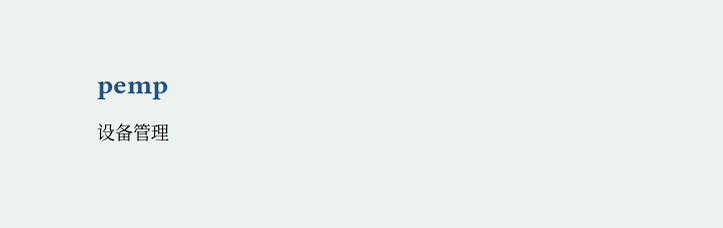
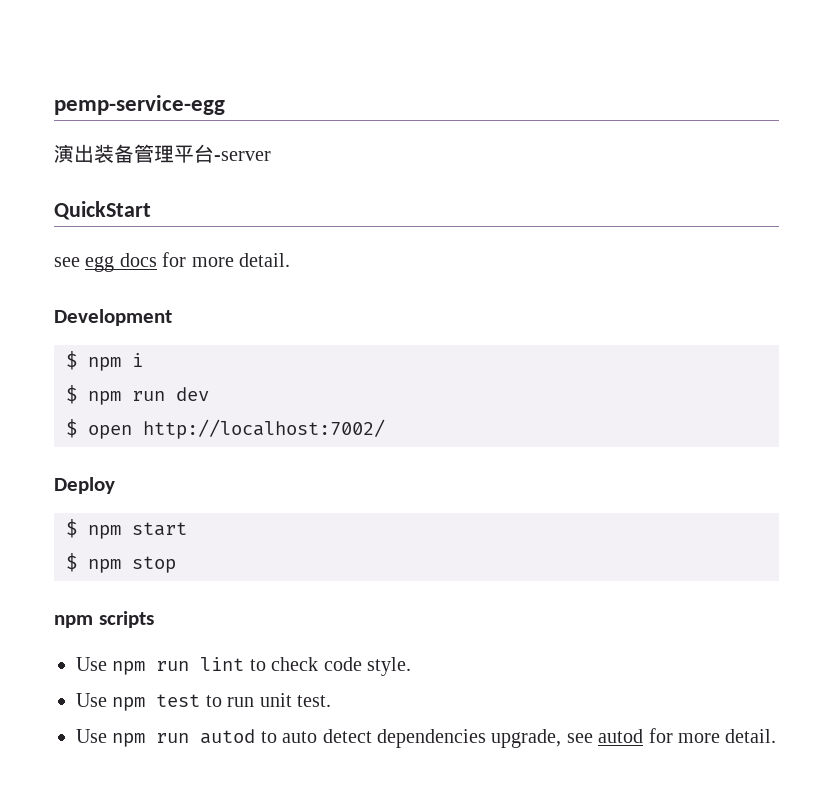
- pemp
- 设备管理
+ pemp-service-egg
+ 演出装备管理平台-server
+ QuickStart
+ see egg docs for more detail.
+ Development
+ $ npm i
+ $ npm run dev
+ $ open http://localhost:7002/
+ Deploy
+ $ npm start
+ $ npm stop
+ npm scripts
+ Use npm run lint to check code style.
+ Use npm test to run unit test.
+ Use npm run autod to auto detect dependencies upgrade, see autod for more detail.

